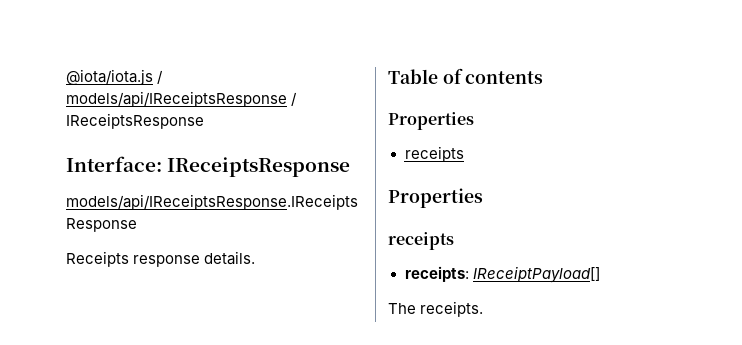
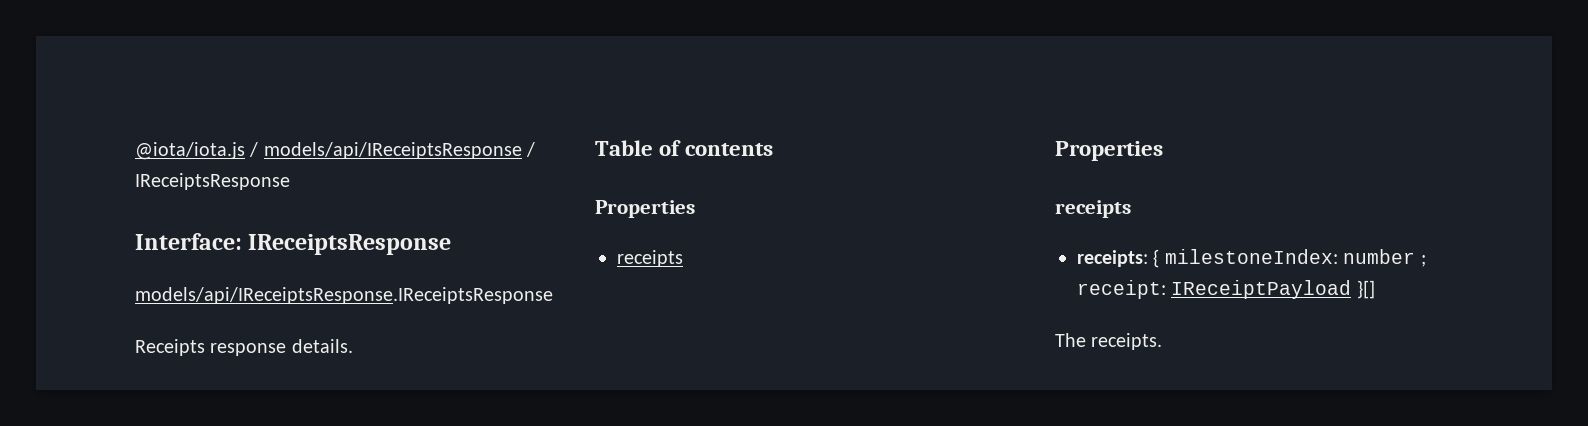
- receipts: IReceiptPayload[]
+ receipts: { milestoneIndex: number ; receipt: IReceiptPayload }[]

